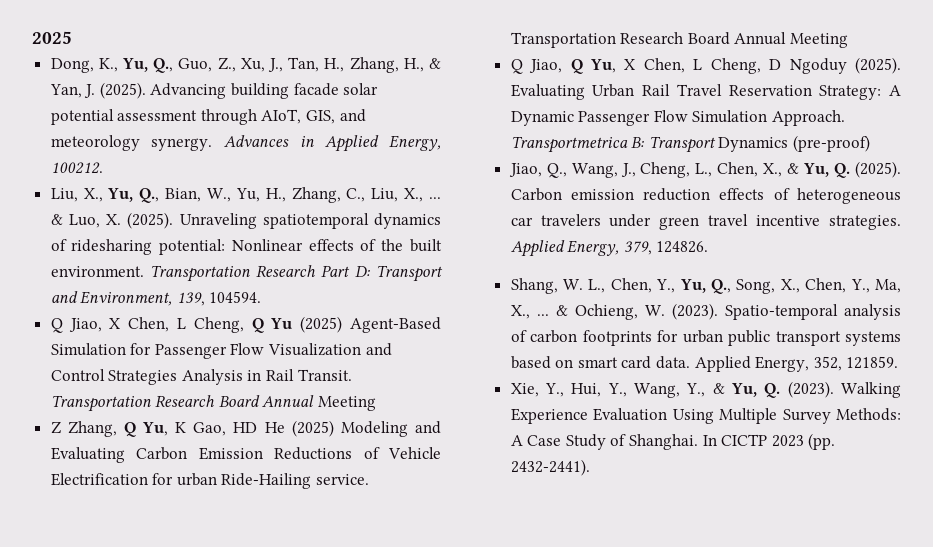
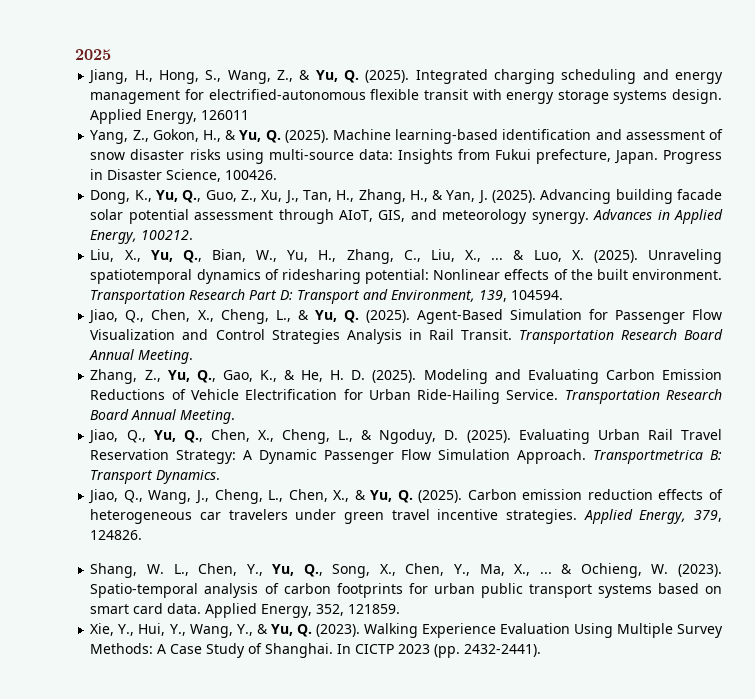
+ Jiang, H., Hong, S., Wang, Z., & Yu, Q. (2025). Integrated charging scheduling and energy management for electrified-autonomous flexible transit with energy storage systems design. Applied Energy, 126011
+ Yang, Z., Gokon, H., & Yu, Q. (2025). Machine learning-based identification and assessment of snow disaster risks using multi-source data: Insights from Fukui prefecture, Japan. Progress in Disaster Science, 100426.
- Q Jiao, X Chen, L Cheng, Q Yu (2025) Agent-Based Simulation for Passenger Flow Visualization and Control Strategies Analysis in Rail Transit. Transportation Research Board Annual Meeting
- Z Zhang, Q Yu, K Gao, HD He (2025) Modeling and Evaluating Carbon Emission Reductions of Vehicle Electrification for urban Ride-Hailing service. Transportation Research Board Annual Meeting
- Q Jiao, Q Yu, X Chen, L Cheng, D Ngoduy (2025).
+ Jiao, Q., Chen, X., Cheng, L., & Yu, Q. (2025). Agent-Based Simulation for Passenger Flow Visualization and Control Strategies Analysis in Rail Transit. Transportation Research Board Annual Meeting.
+ Zhang, Z., Yu, Q., Gao, K., & He, H. D. (2025). Modeling and Evaluating Carbon Emission Reductions of Vehicle Electrification for Urban Ride-Hailing Service. Transportation Research Board Annual Meeting.
+ Jiao, Q., Yu, Q., Chen, X., Cheng, L., & Ngoduy, D. (2025).
- Transportmetrica B: Transport Dynamics (pre-proof)
+ Transportmetrica B: Transport Dynamics.

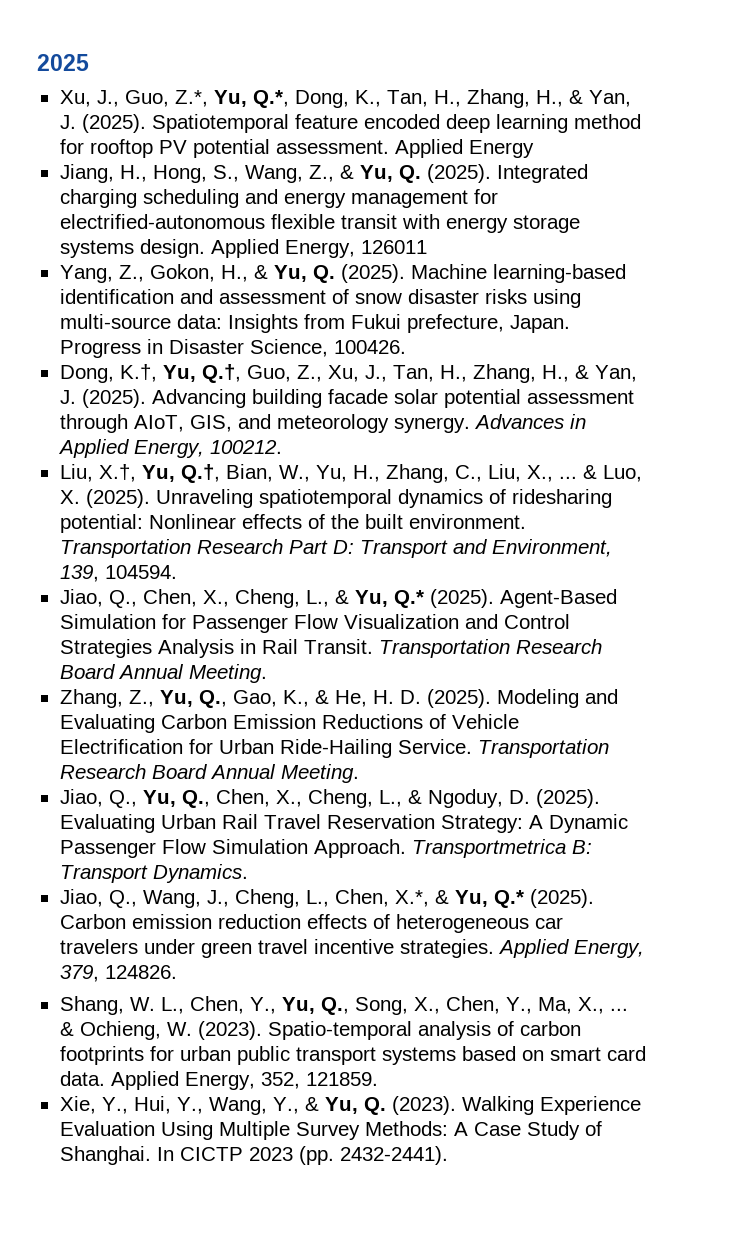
+ Xu, J., Guo, Z.*, Yu, Q.*, Dong, K., Tan, H., Zhang, H., & Yan, J. (2025). Spatiotemporal feature encoded deep learning method for rooftop PV potential assessment. Applied Energy
- Dong, K., Yu, Q., Guo, Z., Xu, J., Tan, H., Zhang, H., & Yan, J. (2025).
+ Dong, K.†, Yu, Q.†, Guo, Z., Xu, J., Tan, H., Zhang, H., & Yan, J. (2025).
- Liu, X., Yu, Q., Bian, W., Yu, H., Zhang, C., Liu, X., ...
+ Liu, X.†, Yu, Q.†, Bian, W., Yu, H., Zhang, C., Liu, X., ...
- Jiao, Q., Chen, X., Cheng, L., & Yu, Q. (2025).
+ Jiao, Q., Chen, X., Cheng, L., & Yu, Q.* (2025).
- Jiao, Q., Wang, J., Cheng, L., Chen, X., & Yu, Q. (2025).
+ Jiao, Q., Wang, J., Cheng, L., Chen, X.*, & Yu, Q.* (2025).

